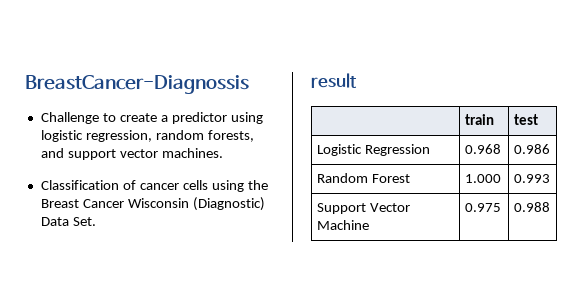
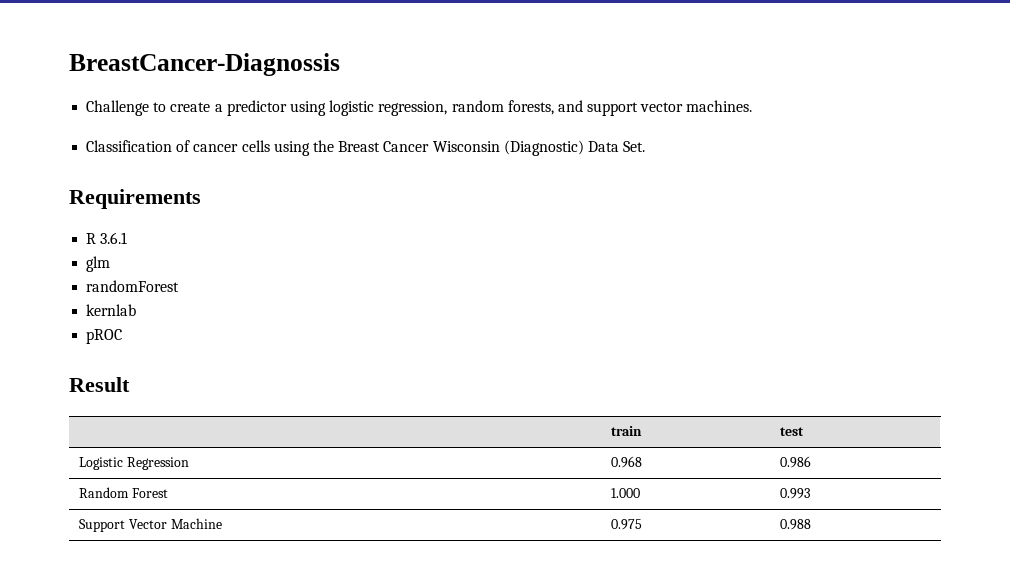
- result
+ Requirements
+ R 3.6.1
+ glm
+ randomForest
+ kernlab
+ pROC
+ Result

